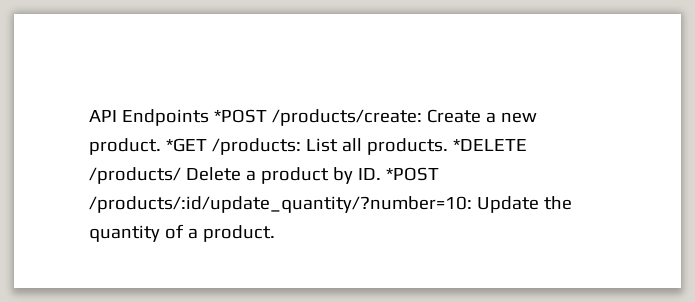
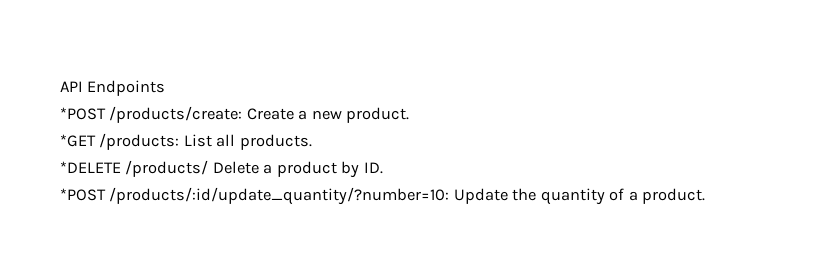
- API Endpoints *POST /products/create: Create a new product. *GET /products: List all products. *DELETE /products/ Delete a product by ID. *POST /products/:id/update_quantity/?number=10: Update the quantity of a product.
+ API Endpoints
+ *POST /products/create: Create a new product.
+ *GET /products: List all products.
+ *DELETE /products/ Delete a product by ID.
+ *POST /products/:id/update_quantity/?number=10: Update the quantity of a product.

